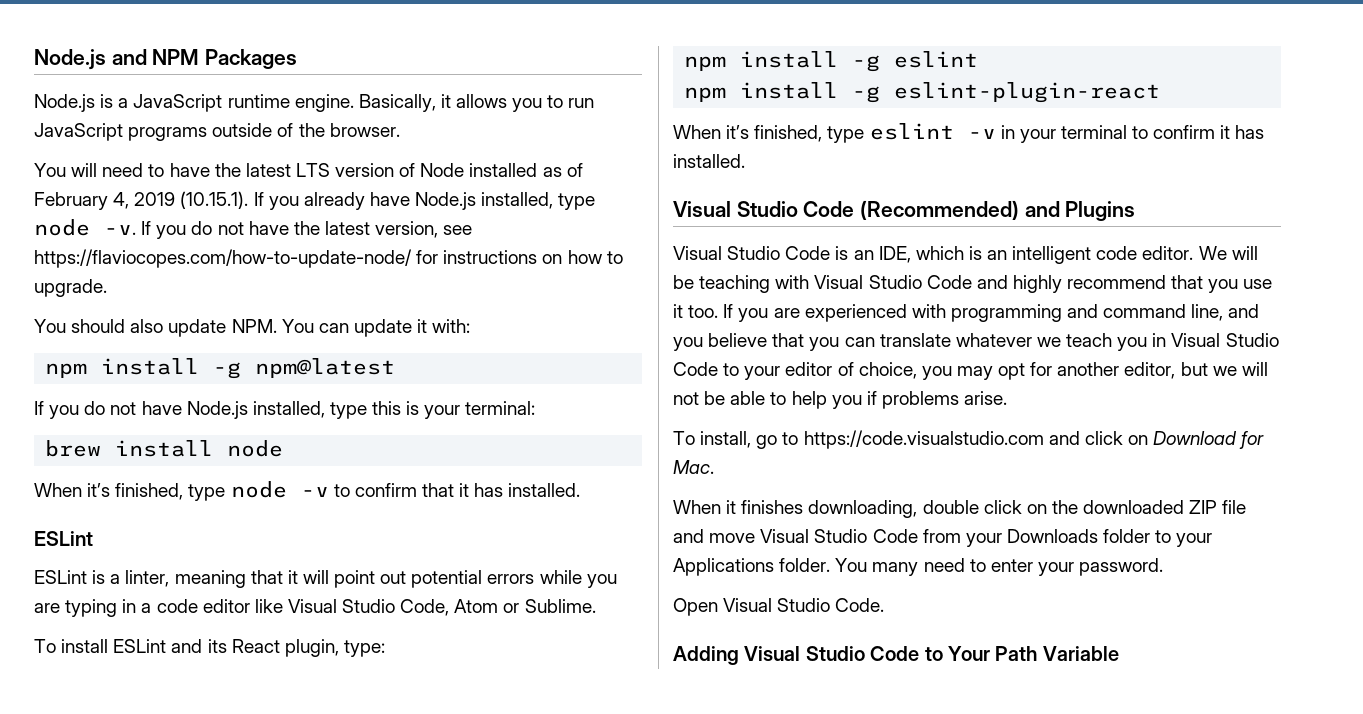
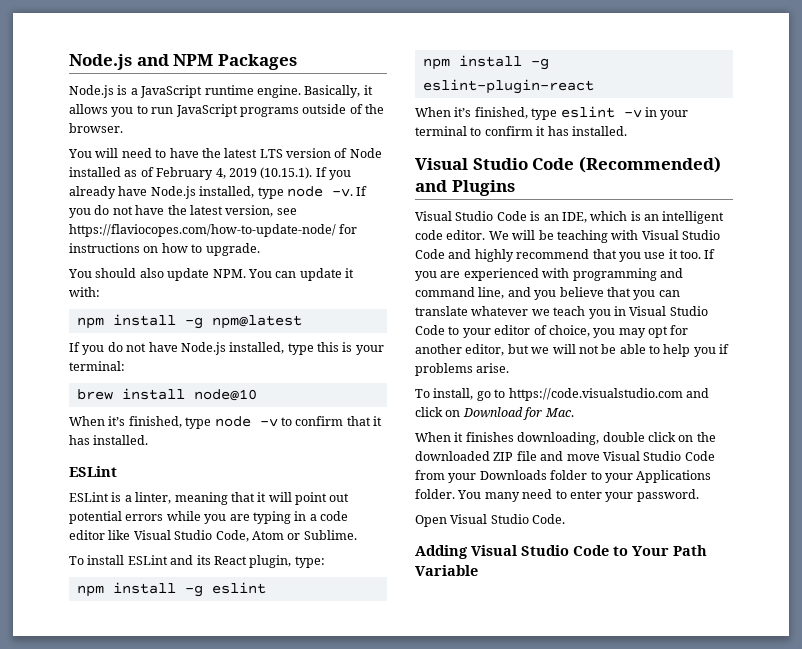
- brew install node
+ brew install node@10

